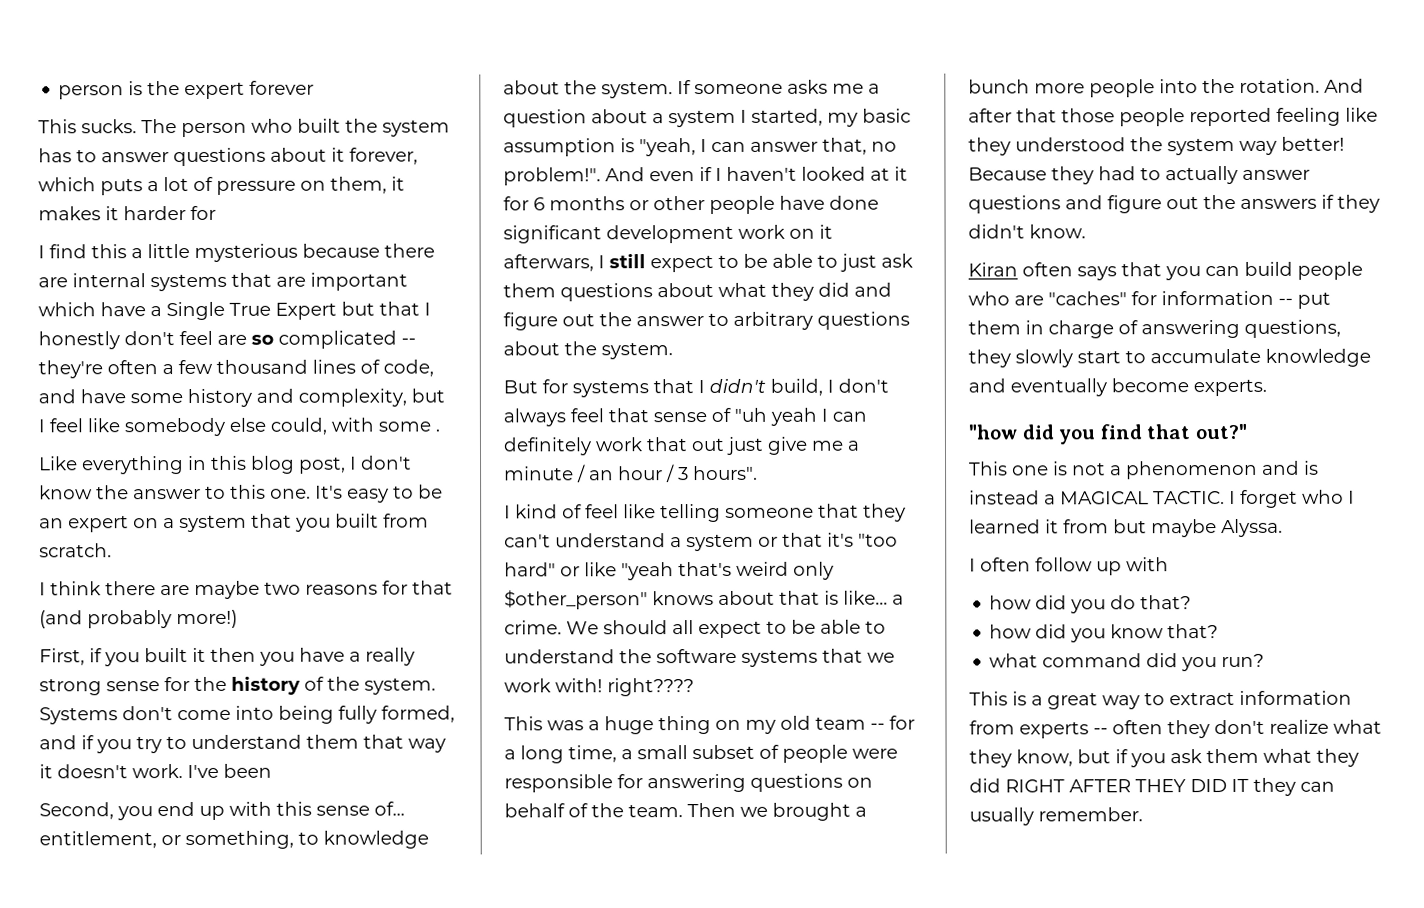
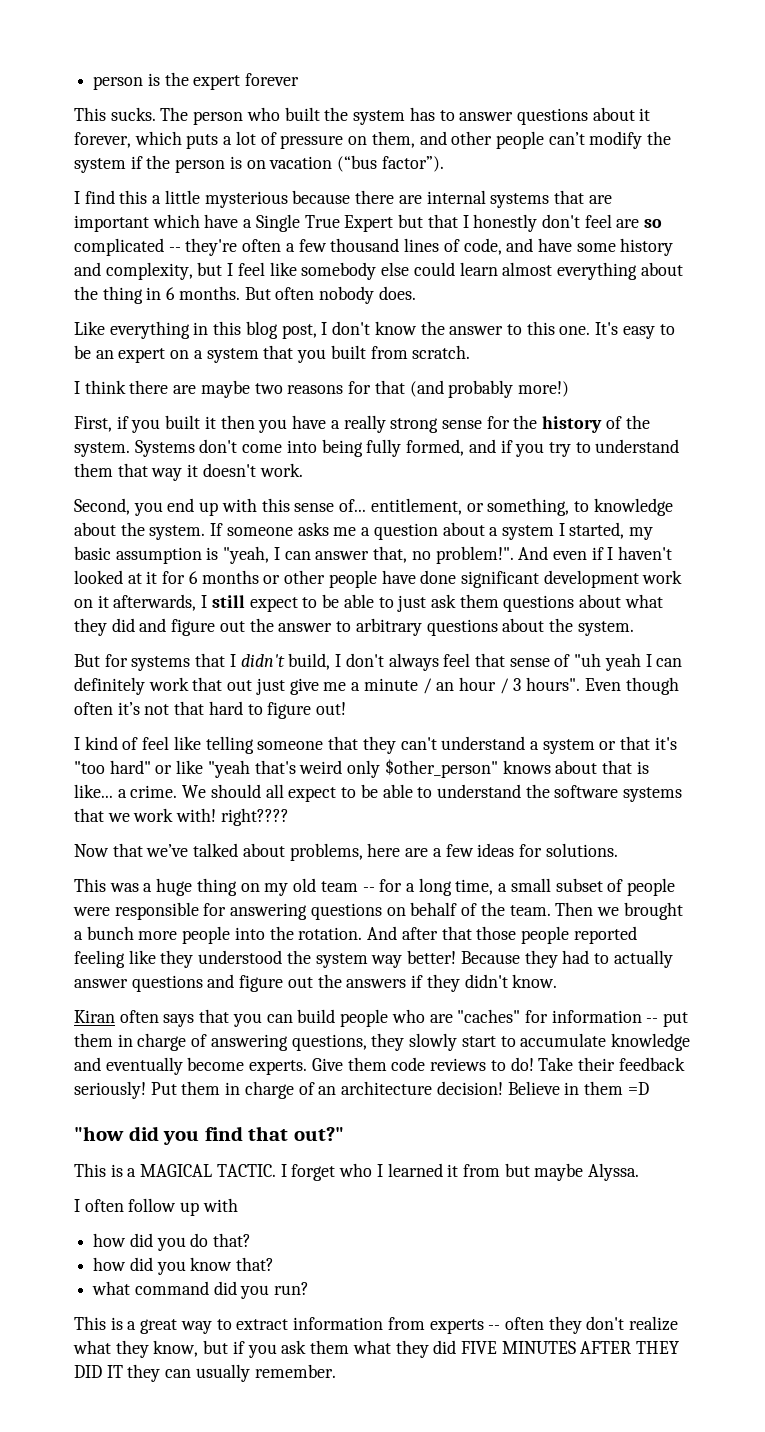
- The person who built the system has to answer questions about it forever, which puts a lot of pressure on them, it makes it harder for
+ The person who built the system has to answer questions about it forever, which puts a lot of pressure on them, and other people can’t modify the system if the person is on vacation (“bus factor”).
- I find this a little mysterious because there are internal systems that are important which have a Single True Expert but that I honestly don't feel are so complicated -- they're often a few thousand lines of code, and have some history and complexity, but I feel like somebody else could, with some .
+ I find this a little mysterious because there are internal systems that are important which have a Single True Expert but that I honestly don't feel are so complicated -- they're often a few thousand lines of code, and have some history and complexity, but I feel like somebody else could learn almost everything about the thing in 6 months. But often nobody does.
- I've been
- And even if I haven't looked at it for 6 months or other people have done significant development work on it afterwars, I still expect to be able to just ask them questions about what they did and figure out the answer to arbitrary questions about the system.
+ And even if I haven't looked at it for 6 months or other people have done significant development work on it afterwards, I still expect to be able to just ask them questions about what they did and figure out the answer to arbitrary questions about the system.
+ Even though often it’s not that hard to figure out!
+ Now that we’ve talked about problems, here are a few ideas for solutions.
+ Give them code reviews to do! Take their feedback seriously! Put them in charge of an architecture decision! Believe in them =D
- This one is not a phenomenon and is instead a MAGICAL TACTIC.
+ This is a MAGICAL TACTIC.
- This is a great way to extract information from experts -- often they don't realize what they know, but if you ask them what they did RIGHT AFTER THEY DID IT they can usually remember.
+ This is a great way to extract information from experts -- often they don't realize what they know, but if you ask them what they did FIVE MINUTES AFTER THEY DID IT they can usually remember.

